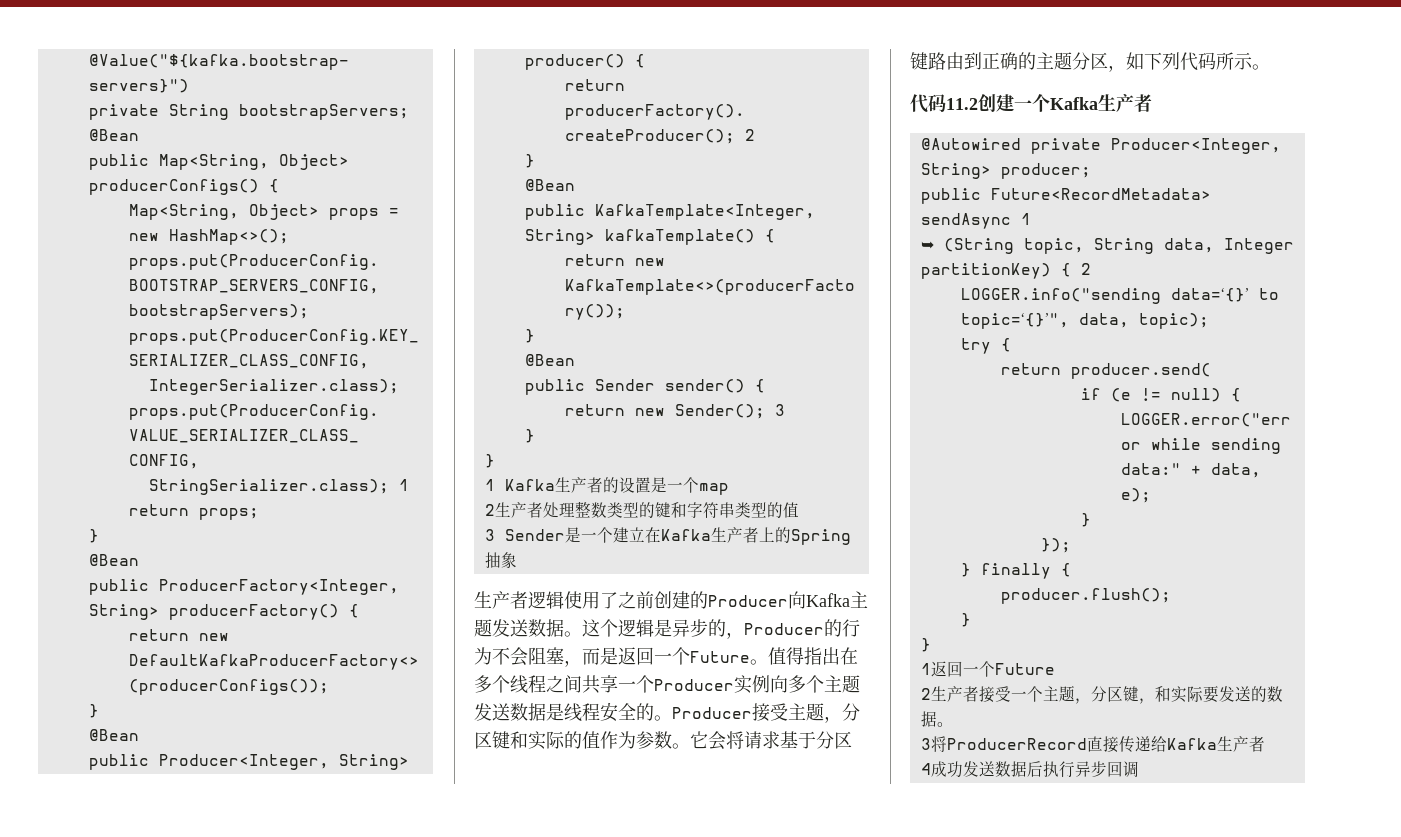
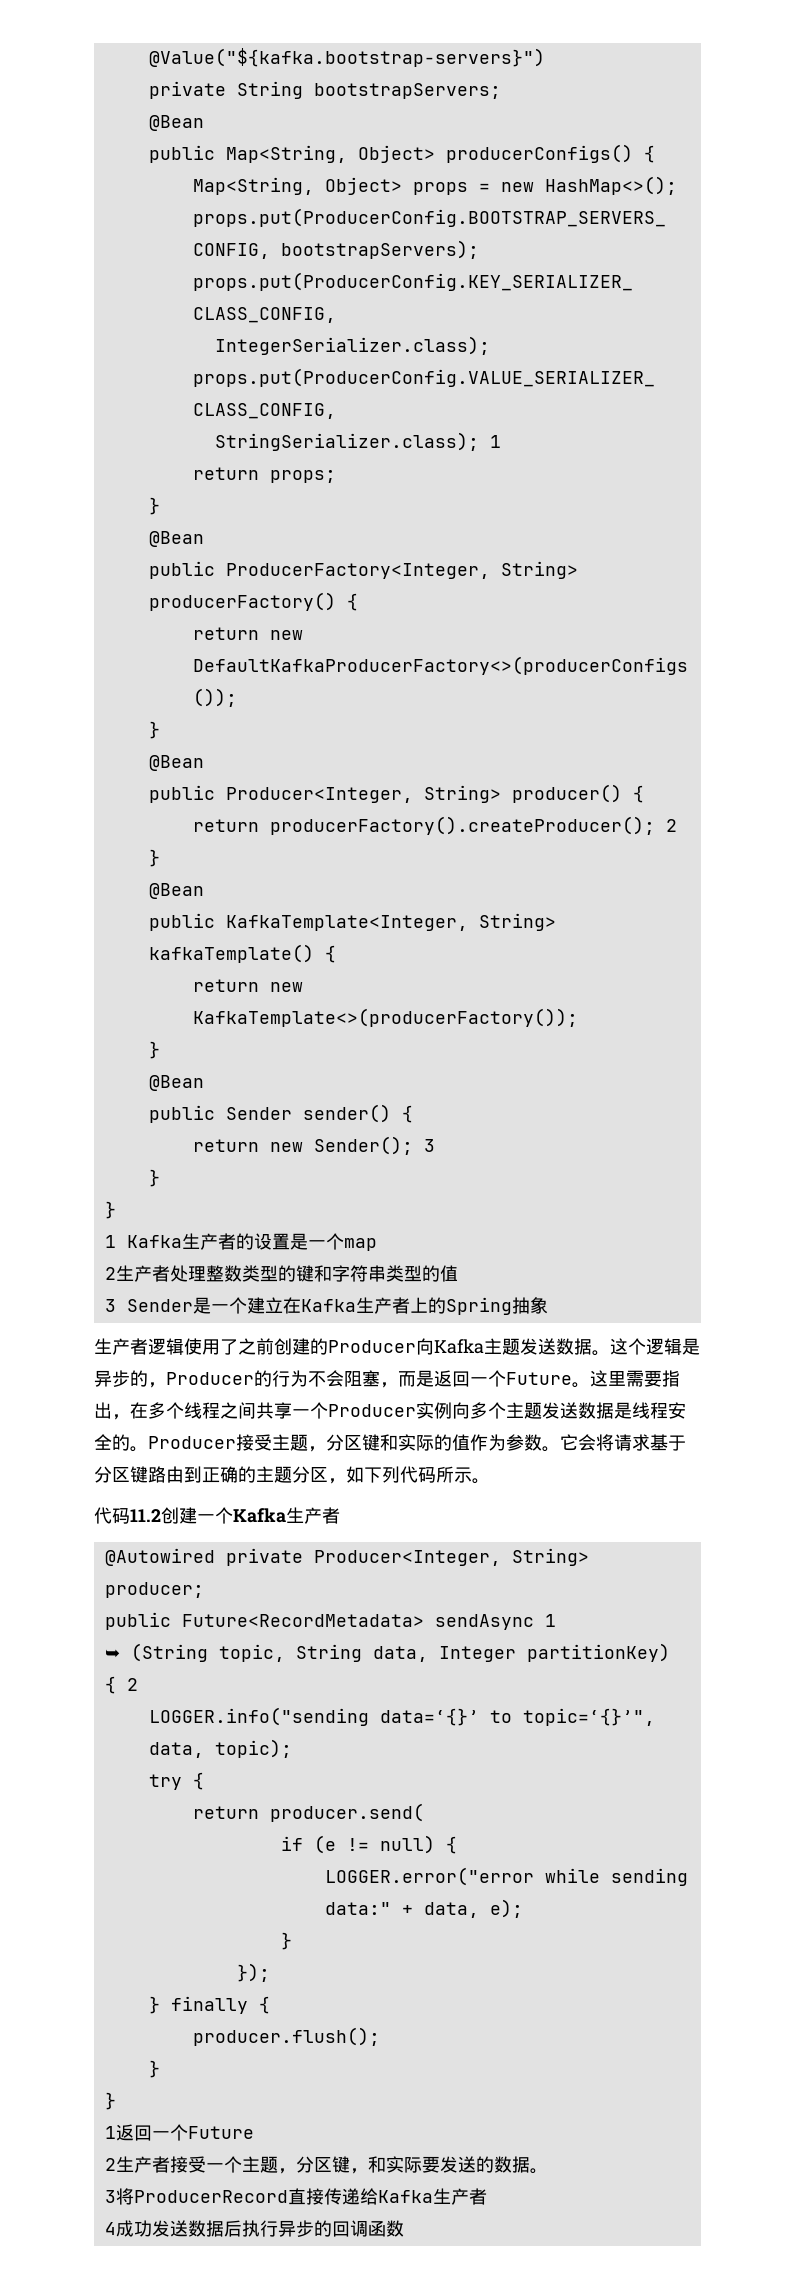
- 值得指出在多个线程之间共享一个Producer实例向多个主题发送数据是线程安全的。
+ 这里需要指出，在多个线程之间共享一个Producer实例向多个主题发送数据是线程安全的。
- 4成功发送数据后执行异步回调
+ 4成功发送数据后执行异步的回调函数

